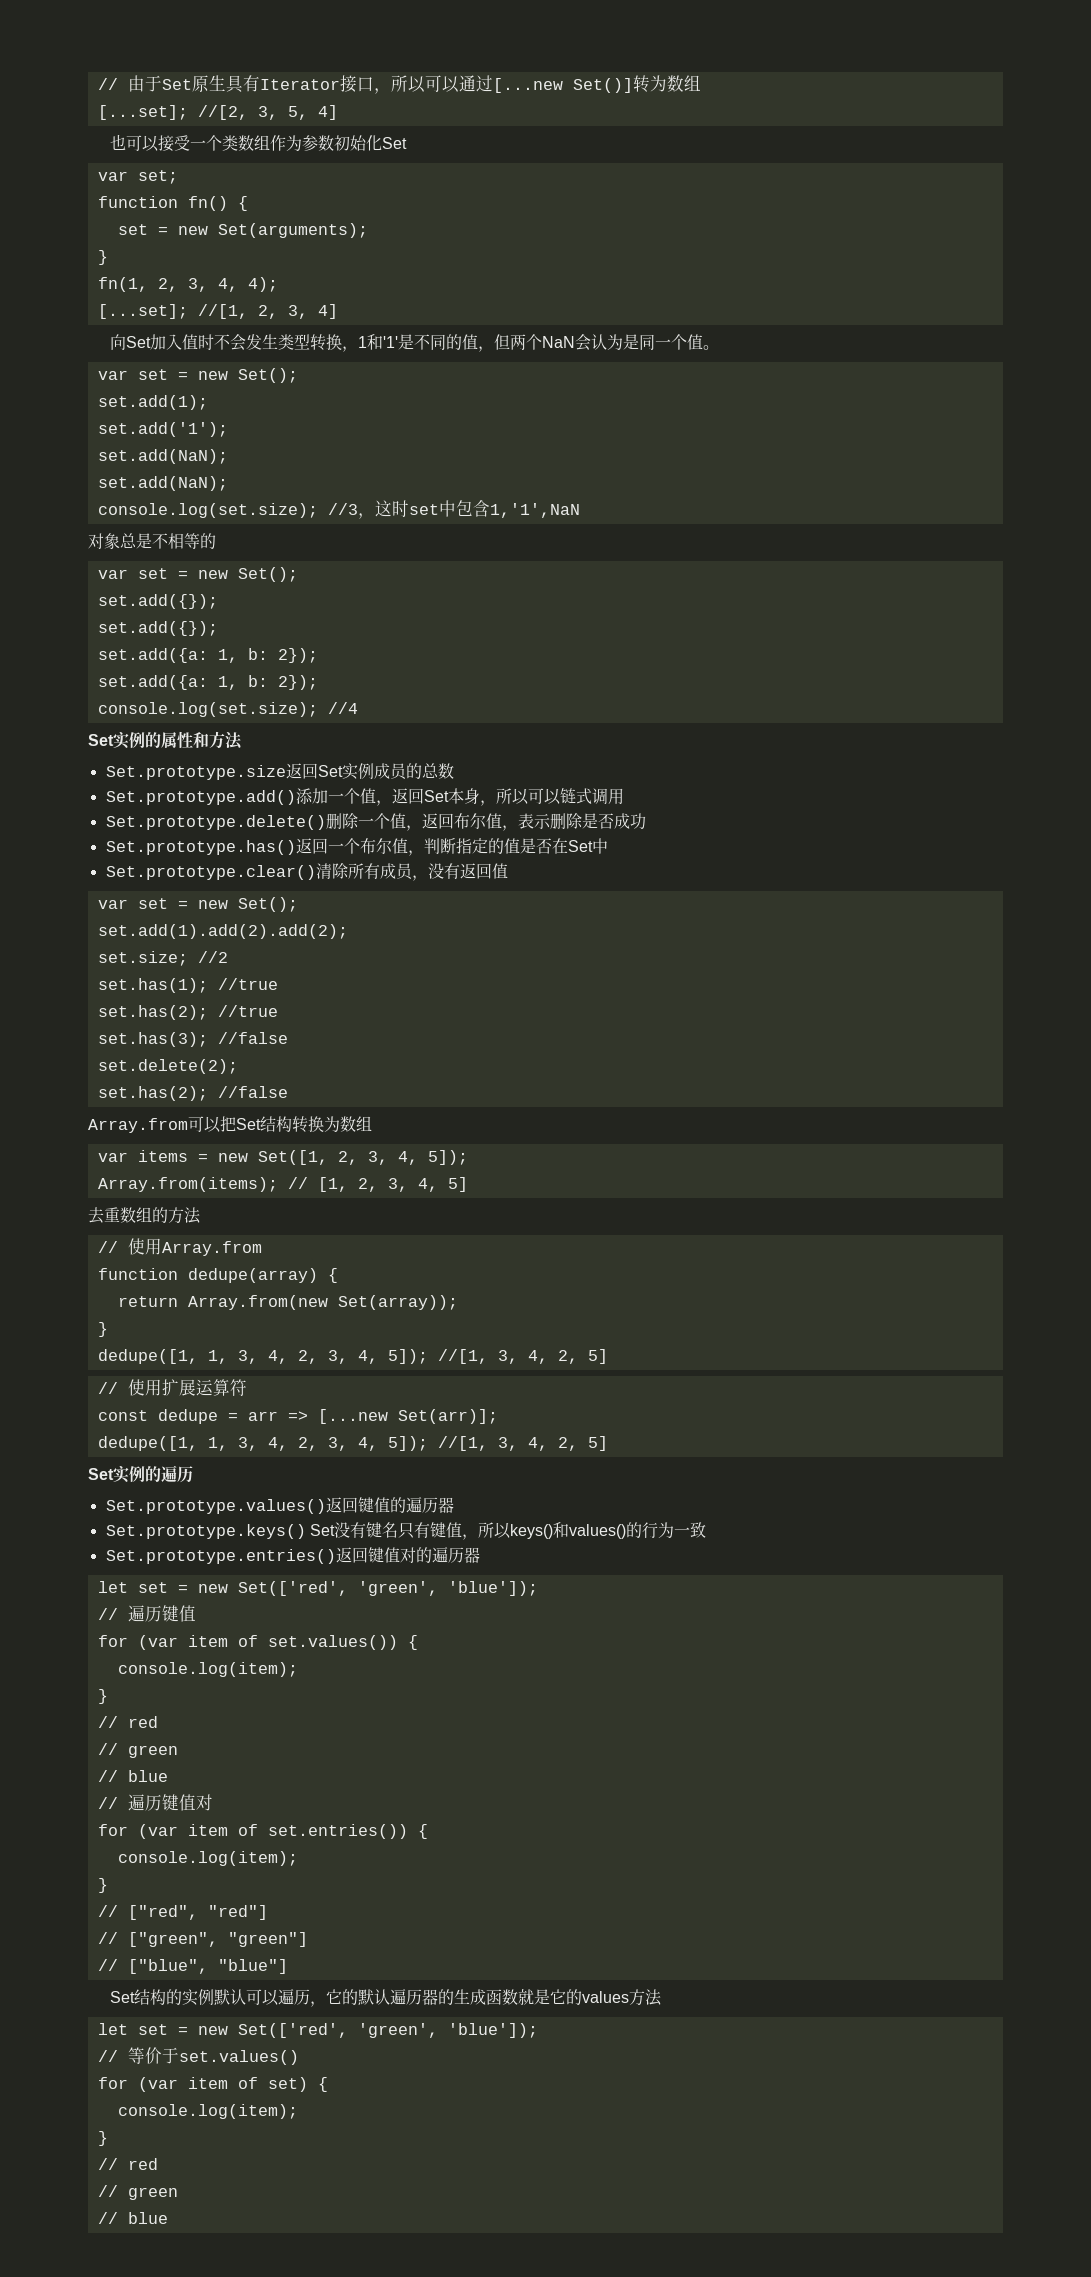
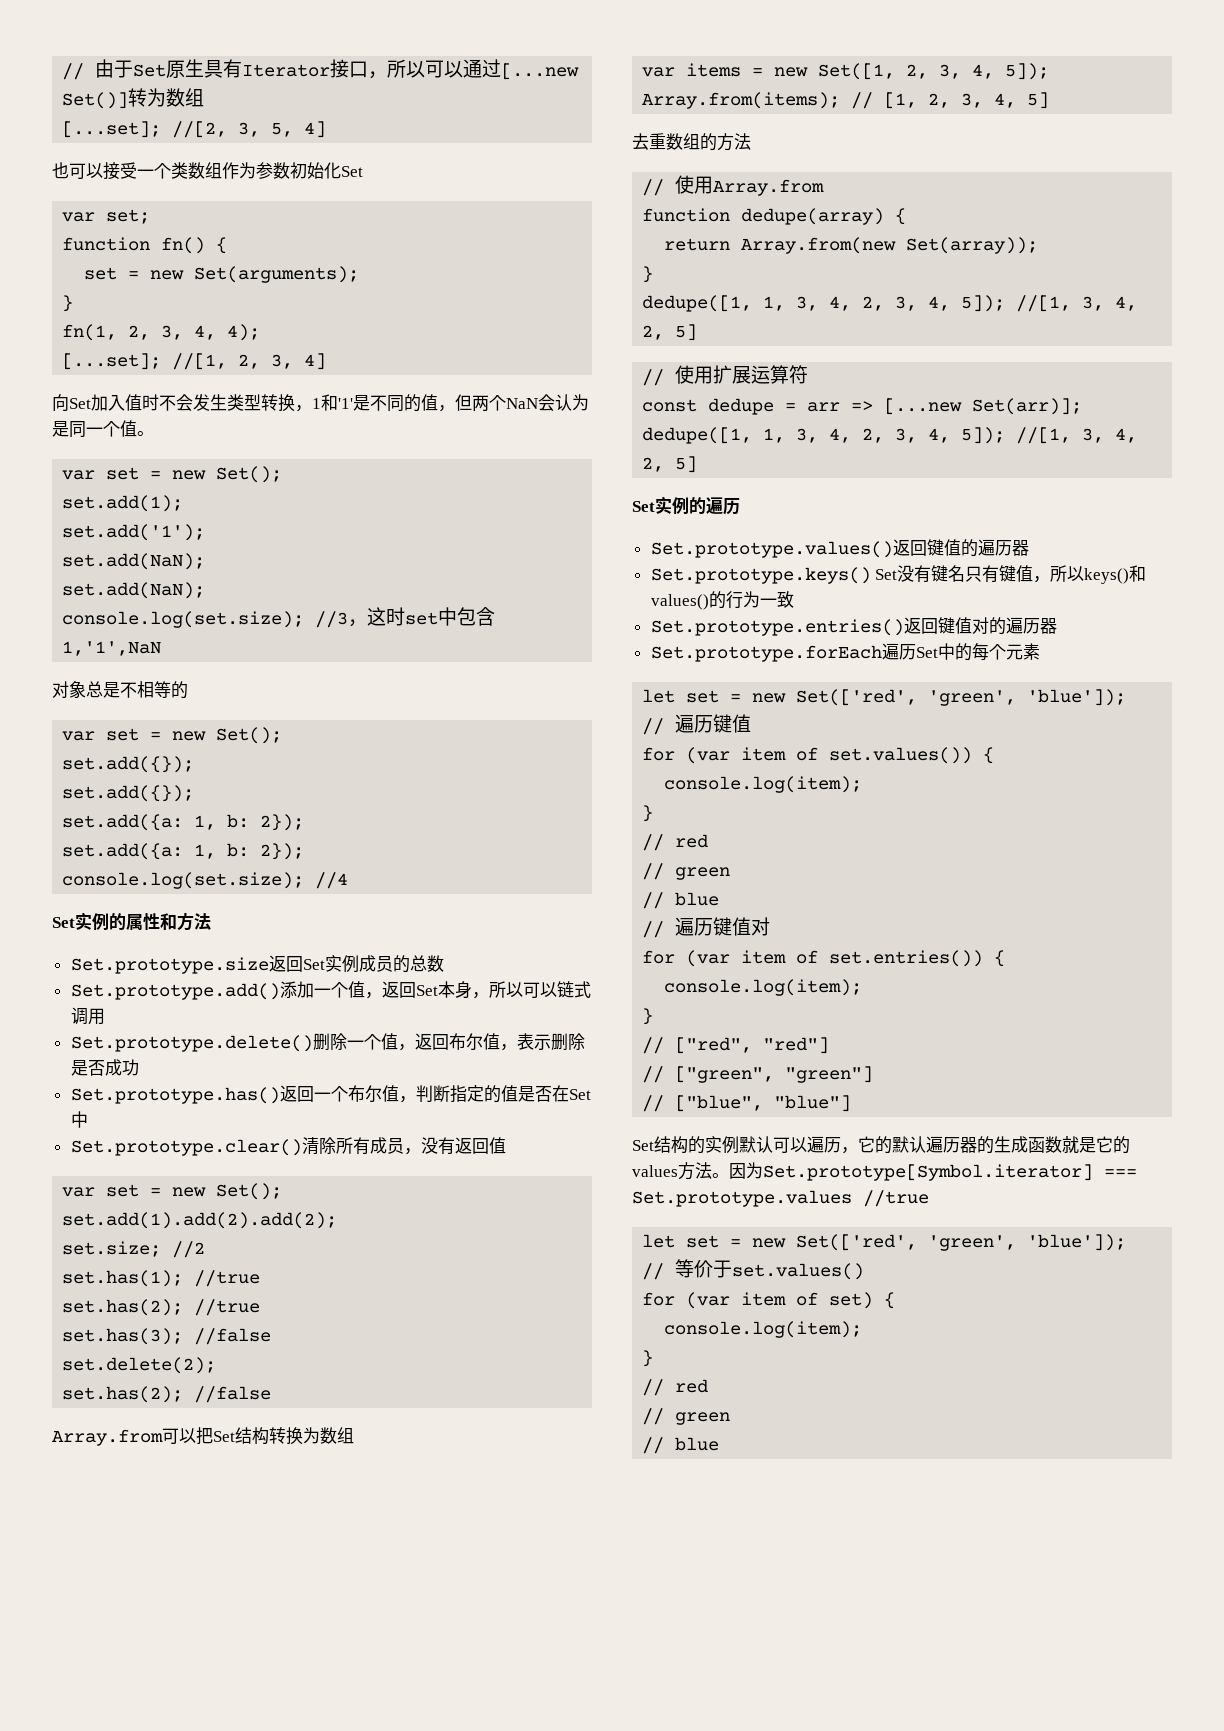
+ Set.prototype.forEach遍历Set中的每个元素
- Set结构的实例默认可以遍历，它的默认遍历器的生成函数就是它的values方法
+ Set结构的实例默认可以遍历，它的默认遍历器的生成函数就是它的values方法。因为Set.prototype[Symbol.iterator] === Set.prototype.values //true

